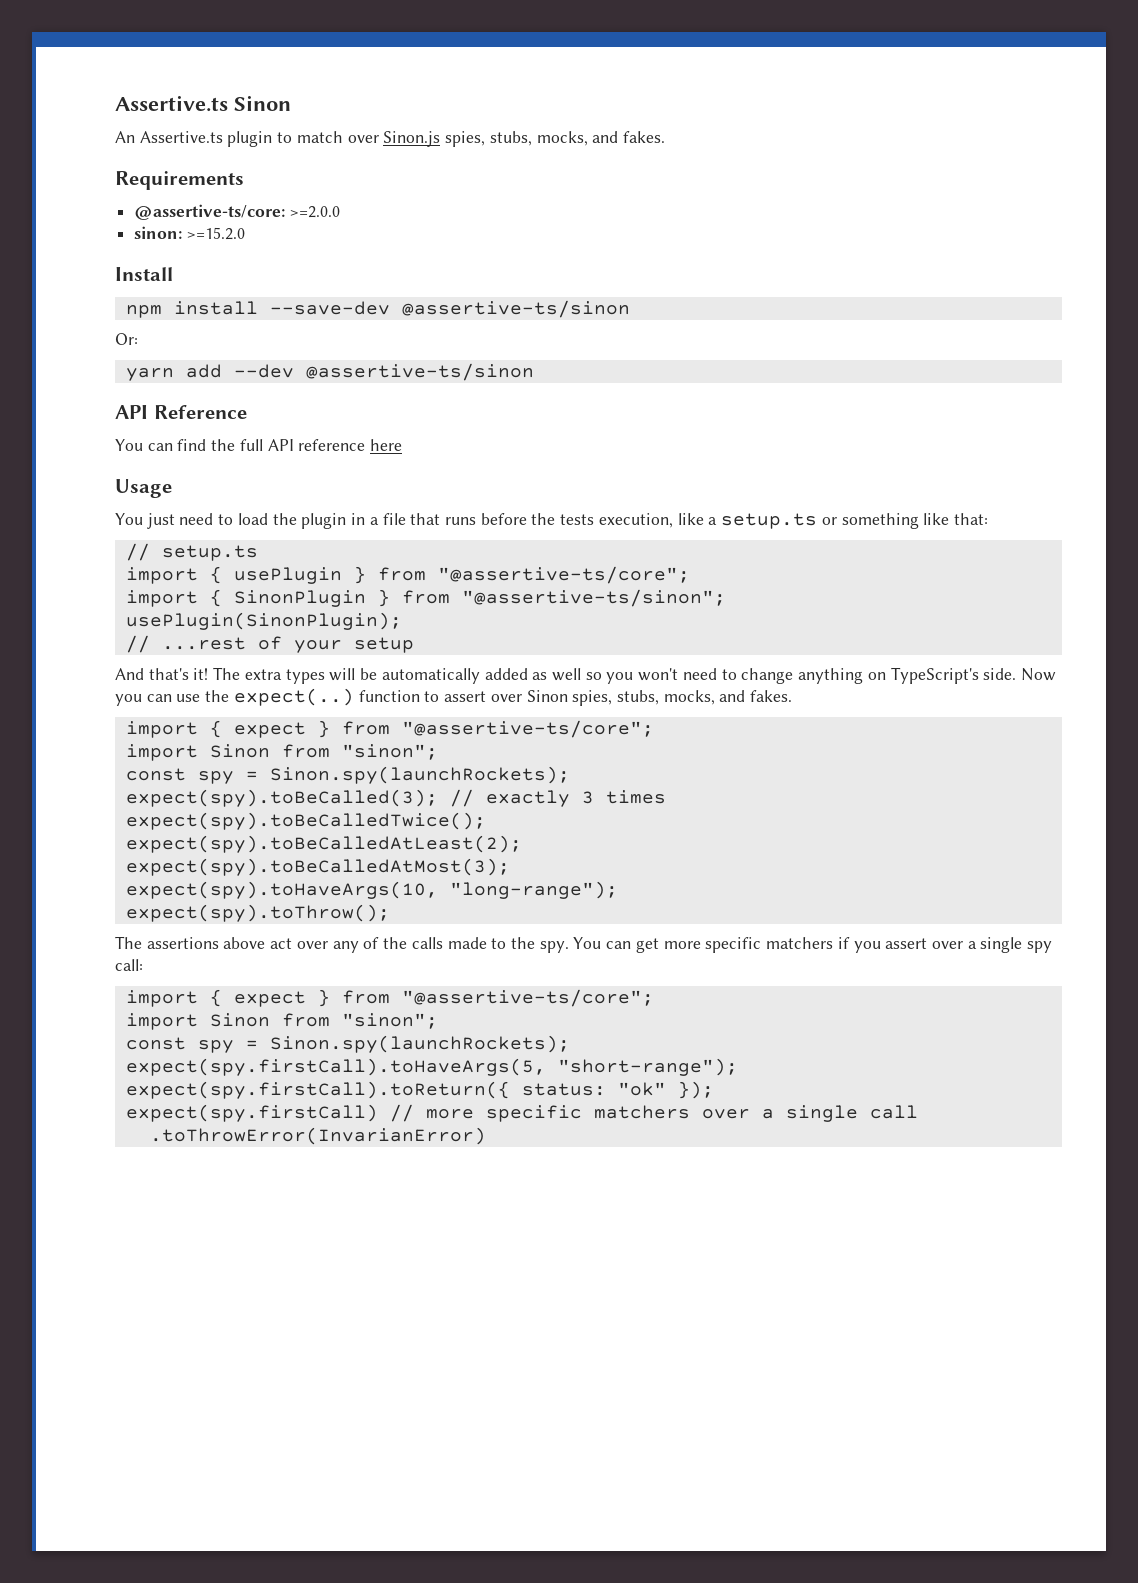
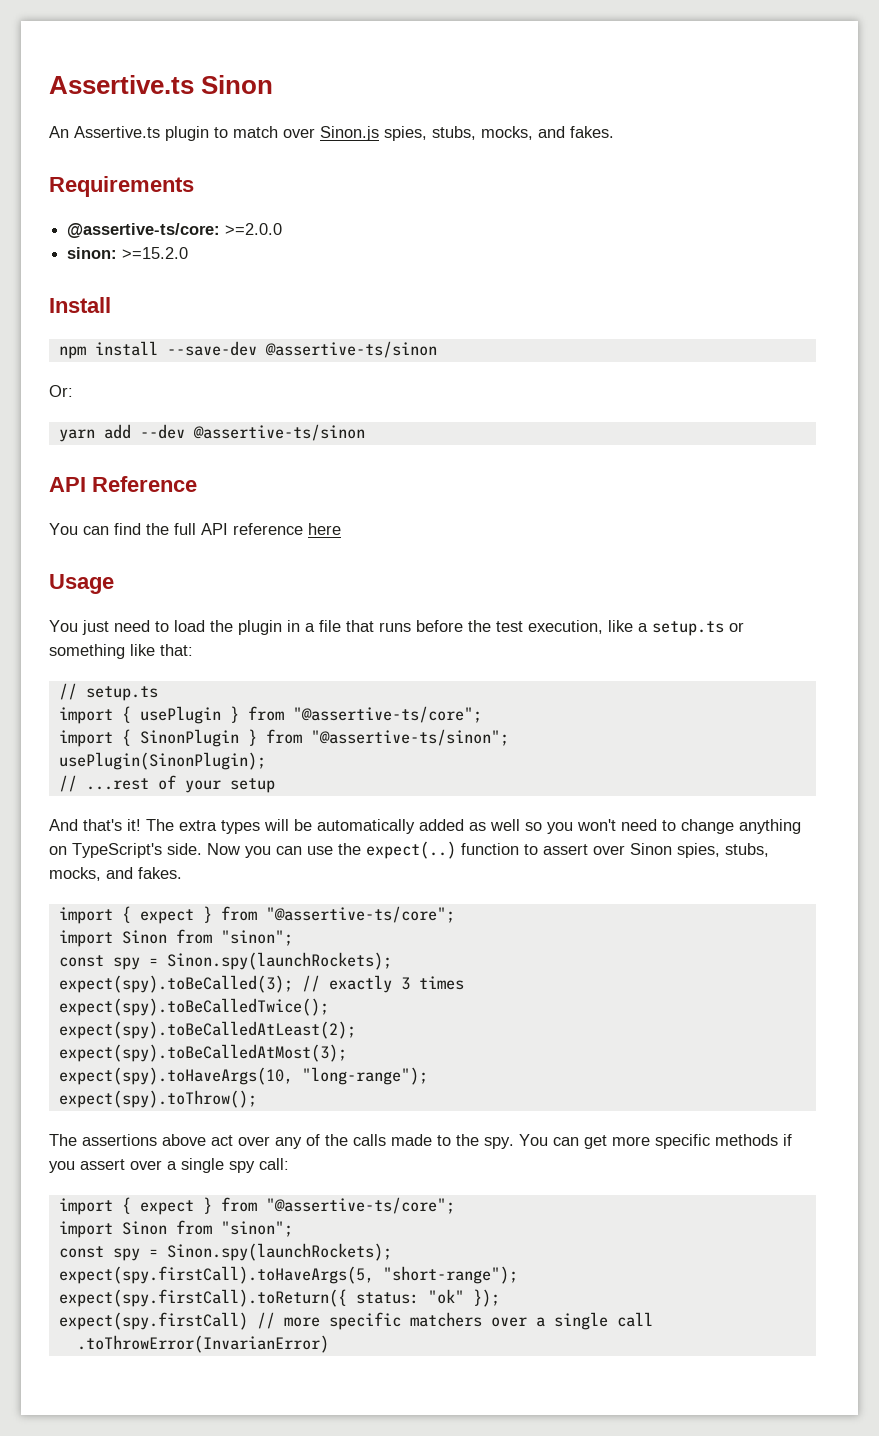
- You just need to load the plugin in a file that runs before the tests execution, like a setup.ts or something like that:
+ You just need to load the plugin in a file that runs before the test execution, like a setup.ts or something like that:
- You can get more specific matchers if you assert over a single spy call:
+ You can get more specific methods if you assert over a single spy call:

